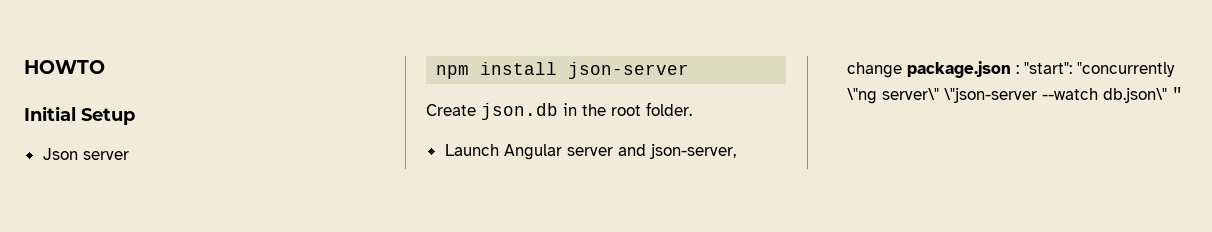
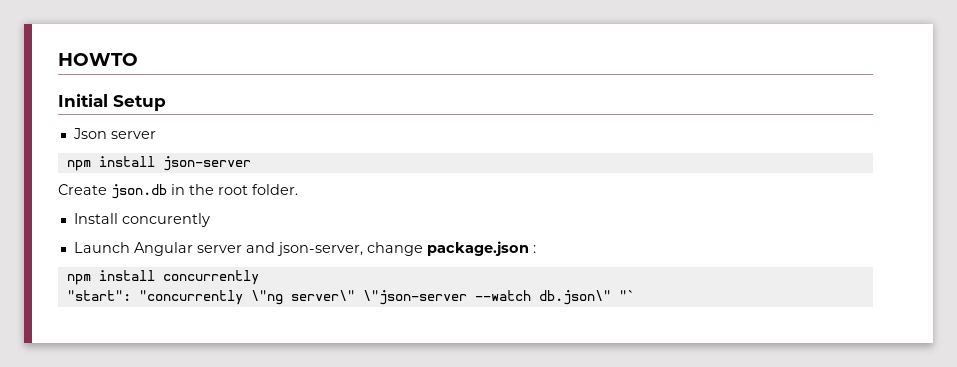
+ Install concurently
- Launch Angular server and json-server, change package.json : "start": "concurrently \"ng server\" \"json-server --watch db.json\" "
+ Launch Angular server and json-server, change package.json :
+ npm install concurrently
+ "start": "concurrently \"ng server\" \"json-server --watch db.json\" "`

